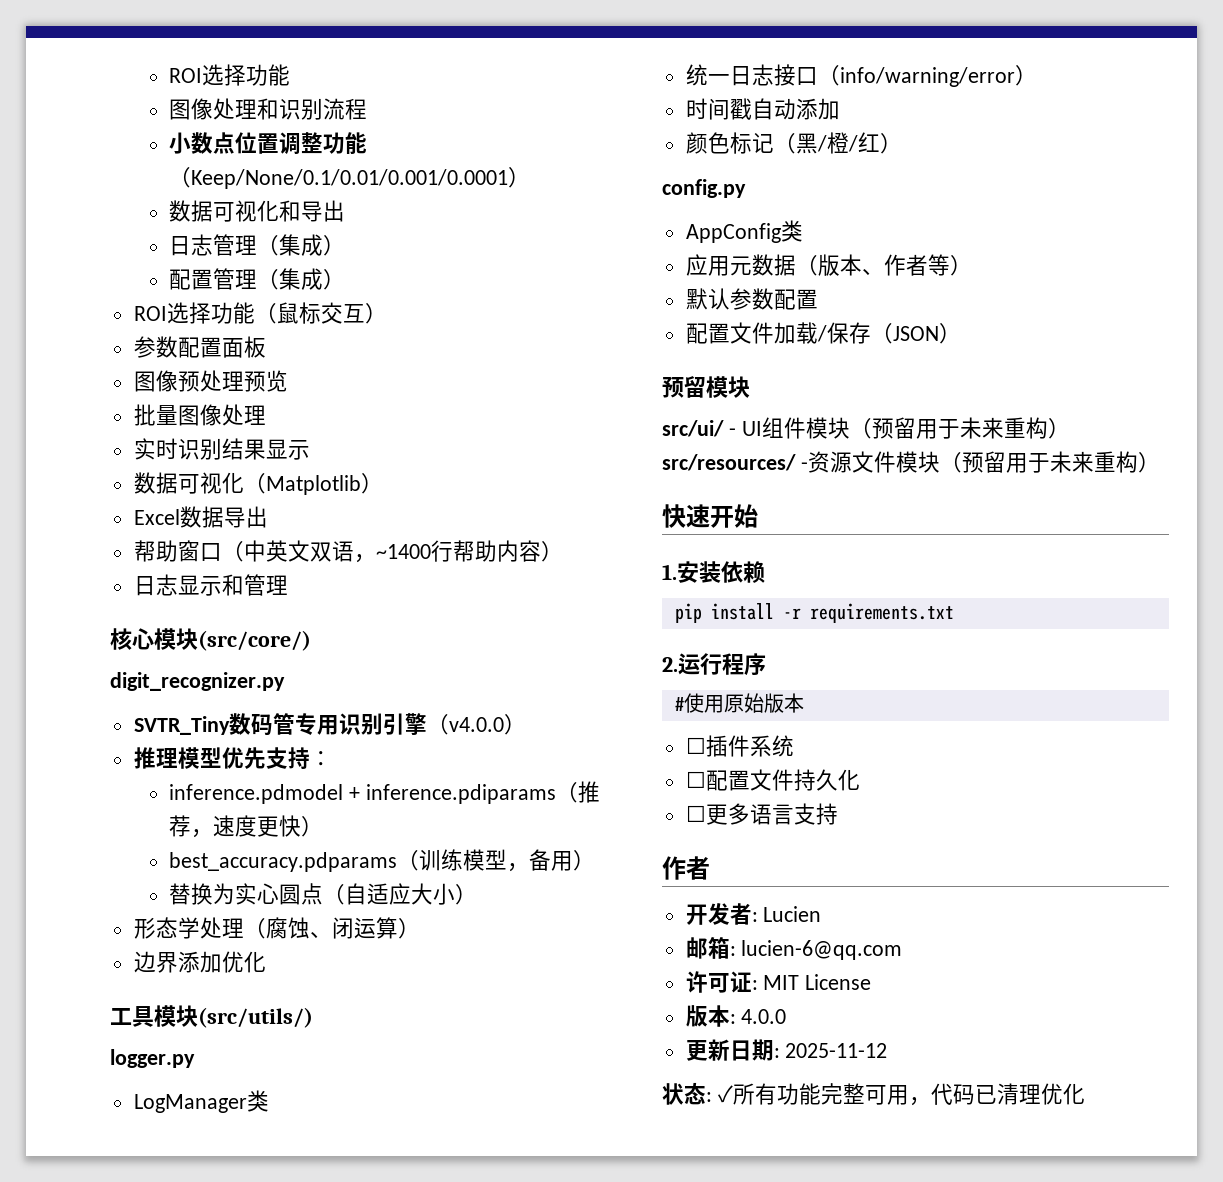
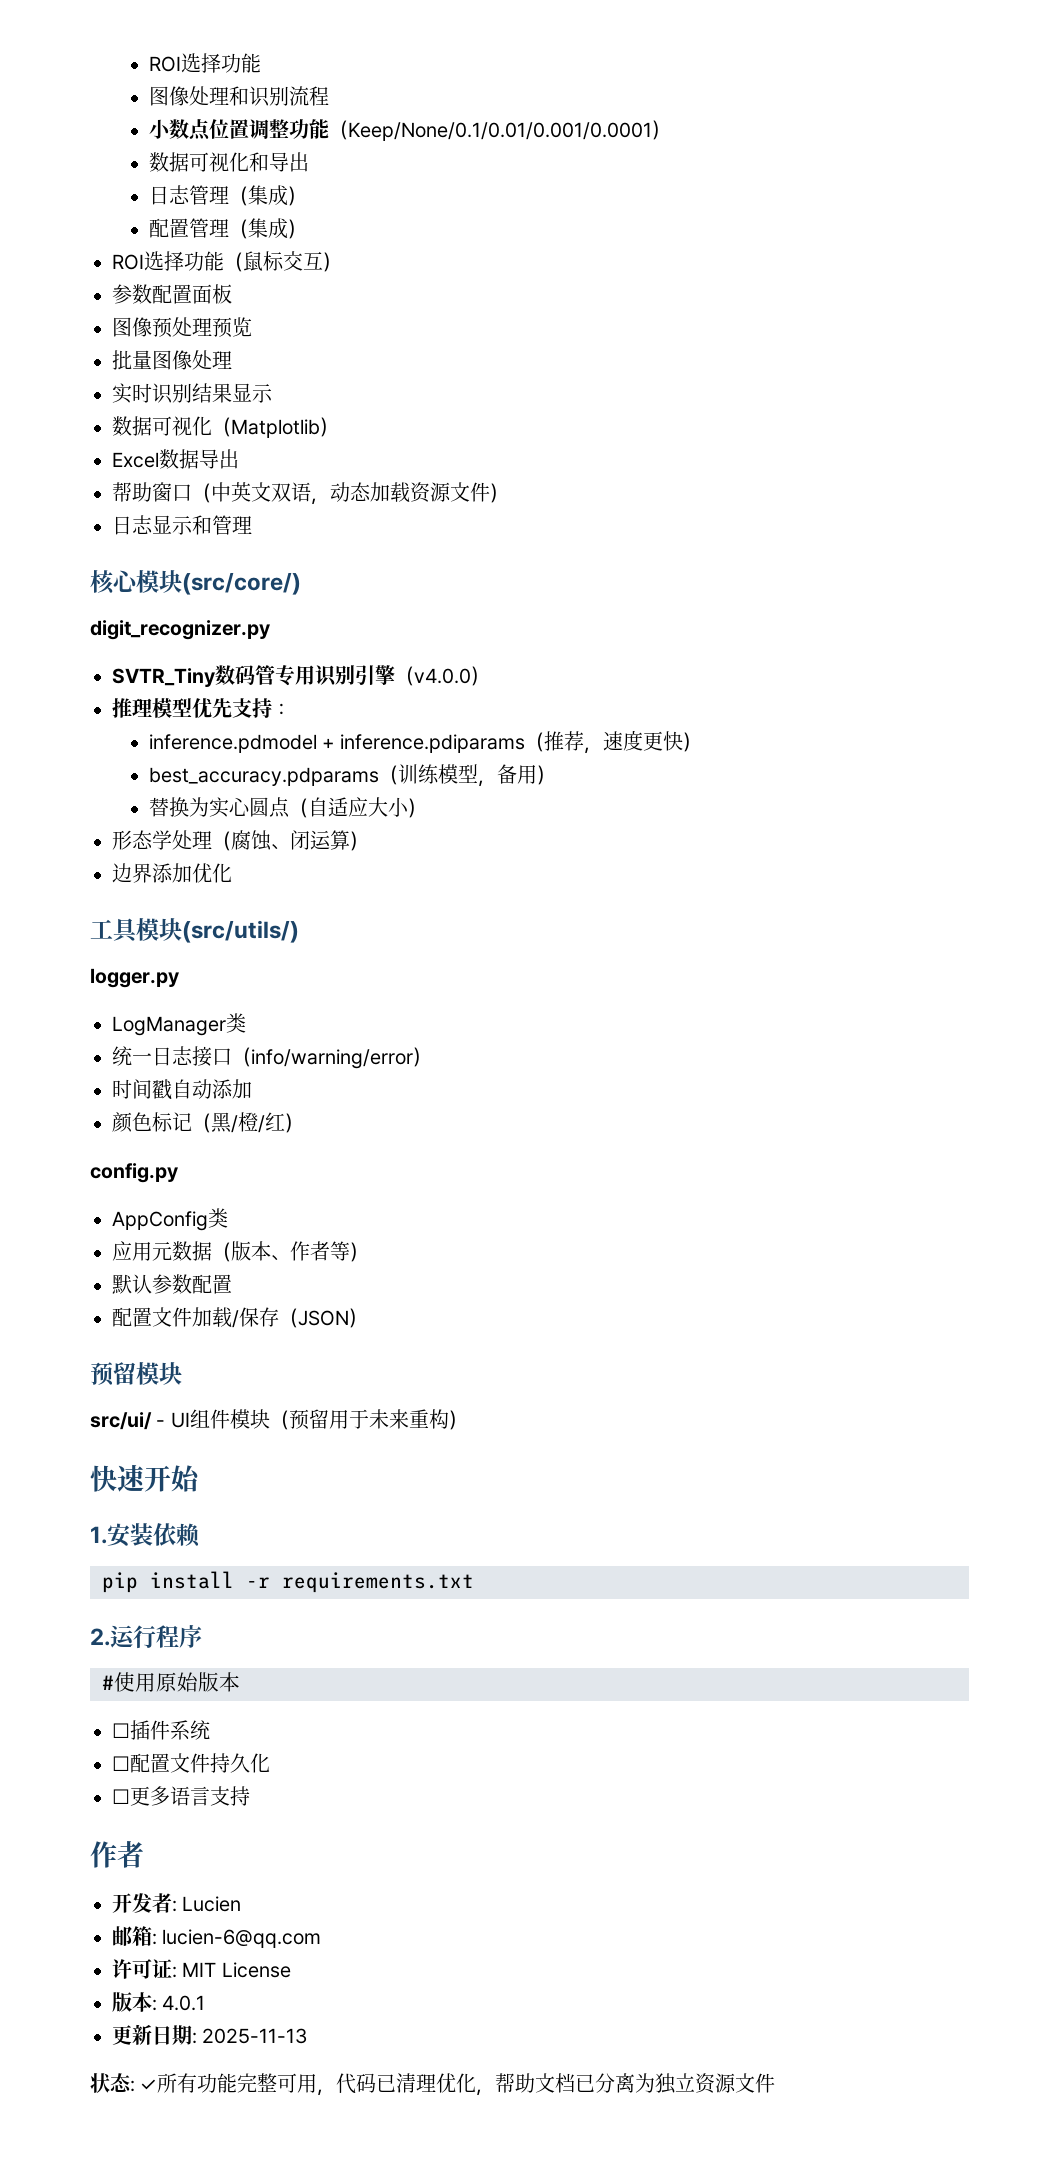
- 帮助窗口（中英文双语，~1400行帮助内容）
+ 帮助窗口（中英文双语，动态加载资源文件）
- src/ui/ - UI组件模块（预留用于未来重构）src/resources/ -资源文件模块（预留用于未来重构）
+ src/ui/ - UI组件模块（预留用于未来重构）
- 版本: 4.0.0
+ 版本: 4.0.1
- 更新日期: 2025-11-12
+ 更新日期: 2025-11-13
- 状态: ✓所有功能完整可用，代码已清理优化
+ 状态: ✓所有功能完整可用，代码已清理优化，帮助文档已分离为独立资源文件

